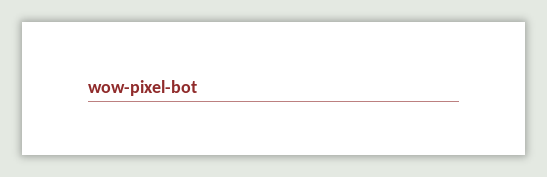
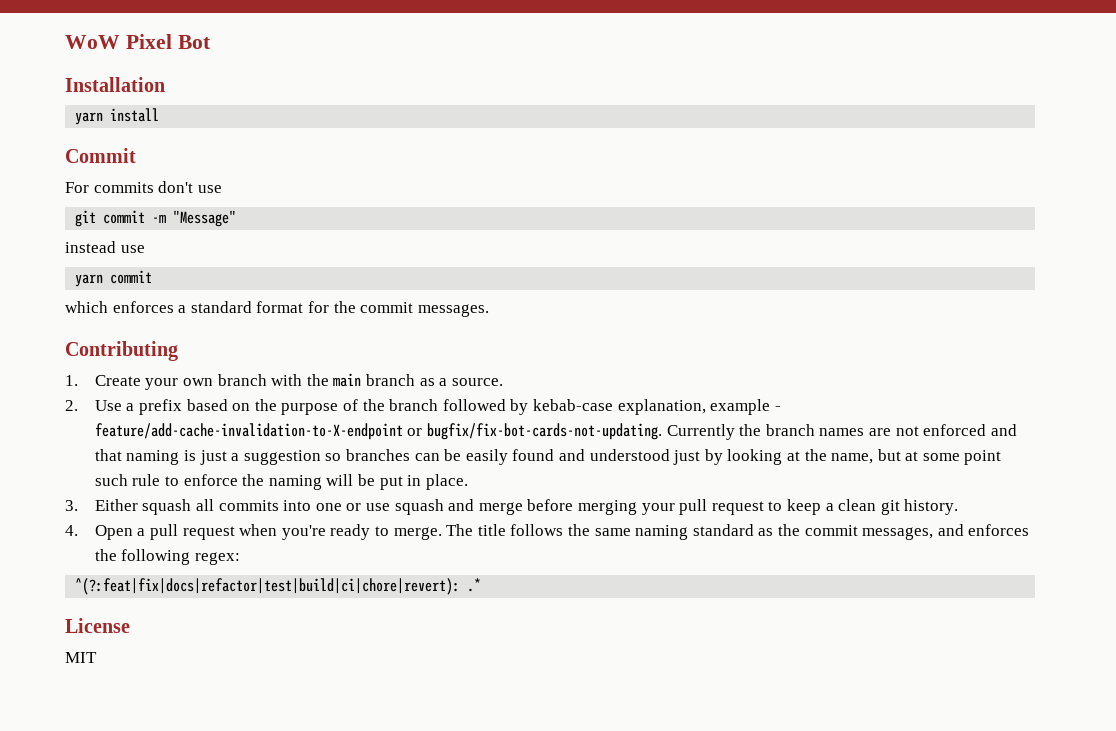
- wow-pixel-bot
+ WoW Pixel Bot
+ Installation
+ yarn install
+ Commit
+ For commits don't use
+ git commit -m "Message"
+ instead use
+ yarn commit
+ which enforces a standard format for the commit messages.
+ Contributing
+ 1. Create your own branch with the main branch as a source.
+ 2. Use a prefix based on the purpose of the branch followed by kebab-case explanation, example - feature/add-cache-invalidation-to-X-endpoint or bugfix/fix-bot-cards-not-updating. Currently the branch names are not enforced and that naming is just a suggestion so branches can be easily found and understood just by looking at the name, but at some point such rule to enforce the naming will be put in place.
+ 3. Either squash all commits into one or use squash and merge before merging your pull request to keep a clean git history.
+ 4. Open a pull request when you're ready to merge. The title follows the same naming standard as the commit messages, and enforces the following regex:
+ ^(?:feat|fix|docs|refactor|test|build|ci|chore|revert): .*
+ License
+ MIT

